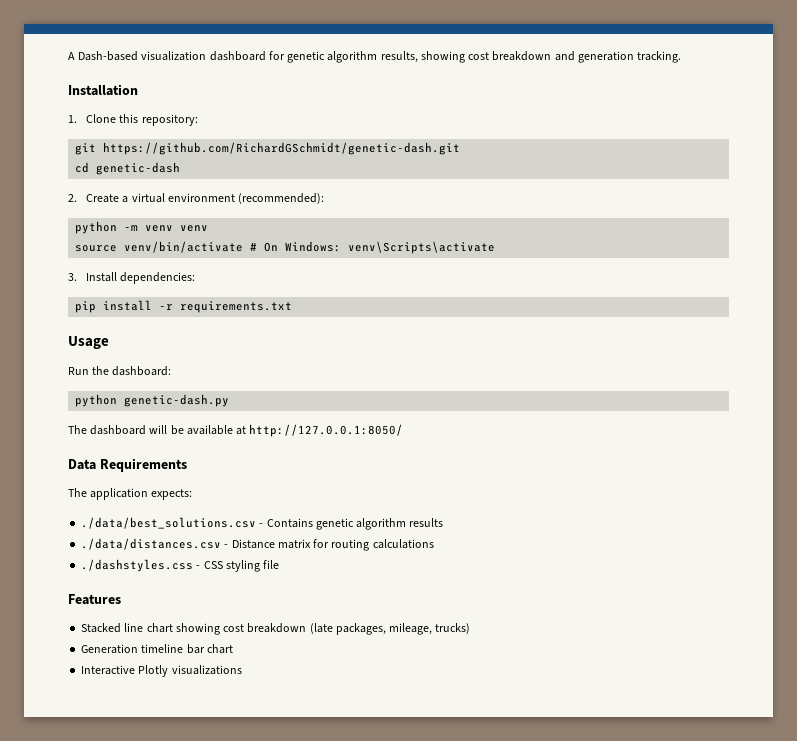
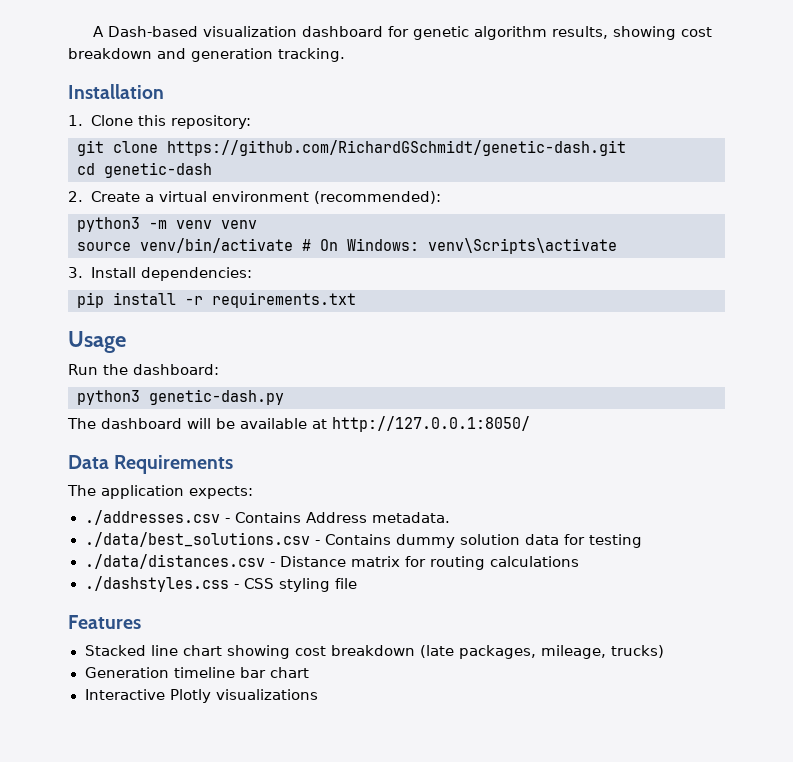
- git https://github.com/RichardGSchmidt/genetic-dash.git
+ git clone https://github.com/RichardGSchmidt/genetic-dash.git
- python -m venv venv
+ python3 -m venv venv
- python genetic-dash.py
+ python3 genetic-dash.py
- ./data/best_solutions.csv - Contains genetic algorithm results
+ ./addresses.csv - Contains Address metadata.
+ ./data/best_solutions.csv - Contains dummy solution data for testing

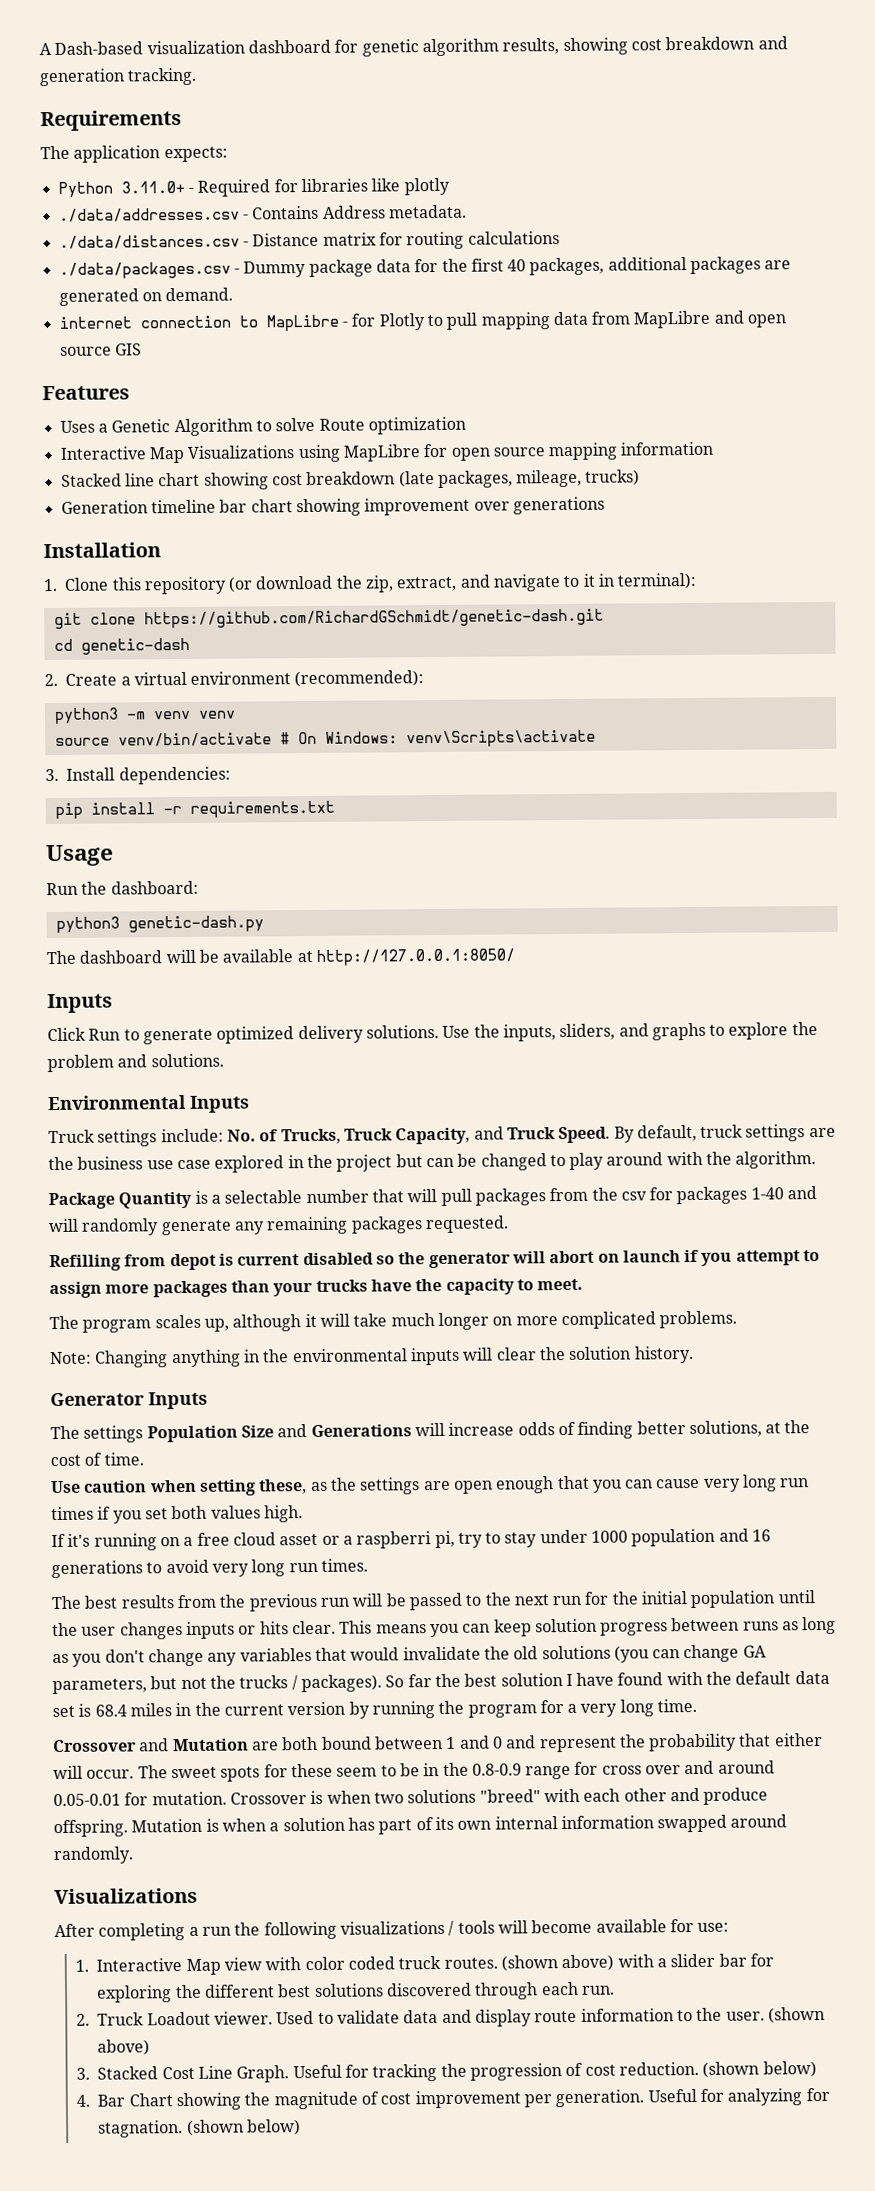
+ Requirements
+ The application expects:
+ Python 3.11.0+ - Required for libraries like plotly
+ ./data/addresses.csv - Contains Address metadata.
+ ./data/distances.csv - Distance matrix for routing calculations
+ ./data/packages.csv - Dummy package data for the first 40 packages, additional packages are generated on demand.
+ internet connection to MapLibre - for Plotly to pull mapping data from MapLibre and open source GIS
+ Features
+ Uses a Genetic Algorithm to solve Route optimization
+ Interactive Map Visualizations using MapLibre for open source mapping information
+ Stacked line chart showing cost breakdown (late packages, mileage, trucks)
+ Generation timeline bar chart showing improvement over generations
  Installation
- 1. Clone this repository:
+ 1. Clone this repository (or download the zip, extract, and navigate to it in terminal):
  The dashboard will be available at http://127.0.0.1:8050/
- Data Requirements
- The application expects:
- ./addresses.csv - Contains Address metadata.
- ./data/best_solutions.csv - Contains dummy solution data for testing
- ./data/distances.csv - Distance matrix for routing calculations
- ./dashstyles.css - CSS styling file
- Features
- Stacked line chart showing cost breakdown (late packages, mileage, trucks)
- Generation timeline bar chart
- Interactive Plotly visualizations
+ Inputs
+ Click Run to generate optimized delivery solutions. Use the inputs, sliders, and graphs to explore the problem and solutions.
+ Environmental Inputs
+ Truck settings include: No. of Trucks, Truck Capacity, and Truck Speed. By default, truck settings are the business use case explored in the project but can be changed to play around with the algorithm.
+ Package Quantity is a selectable number that will pull packages from the csv for packages 1-40 and will randomly generate any remaining packages requested.
+ Refilling from depot is current disabled so the generator will abort on launch if you attempt to assign more packages than your trucks have the capacity to meet.
+ The program scales up, although it will take much longer on more complicated problems.
+ Note: Changing anything in the environmental inputs will clear the solution history.
+ Generator Inputs
+ The settings Population Size and Generations will increase odds of finding better solutions, at the cost of time.
+ Use caution when setting these, as the settings are open enough that you can cause very long run times if you set both values high.
+ If it's running on a free cloud asset or a raspberri pi, try to stay under 1000 population and 16 generations to avoid very long run times.
+ The best results from the previous run will be passed to the next run for the initial population until the user changes inputs or hits clear. This means you can keep solution progress between runs as long as you don't change any variables that would invalidate the old solutions (you can change GA parameters, but not the trucks / packages). So far the best solution I have found with the default data set is 68.4 miles in the current version by running the program for a very long time.
+ Crossover and Mutation are both bound between 1 and 0 and represent the probability that either will occur. The sweet spots for these seem to be in the 0.8-0.9 range for cross over and around 0.05-0.01 for mutation. Crossover is when two solutions "breed" with each other and produce offspring. Mutation is when a solution has part of its own internal information swapped around randomly.
+ Visualizations
+ After completing a run the following visualizations / tools will become available for use:
+ 1. Interactive Map view with color coded truck routes. (shown above) with a slider bar for exploring the different best solutions discovered through each run.
+ 2. Truck Loadout viewer. Used to validate data and display route information to the user. (shown above)
+ 3. Stacked Cost Line Graph. Useful for tracking the progression of cost reduction. (shown below)
+ 4. Bar Chart showing the magnitude of cost improvement per generation. Useful for analyzing for stagnation. (shown below)

